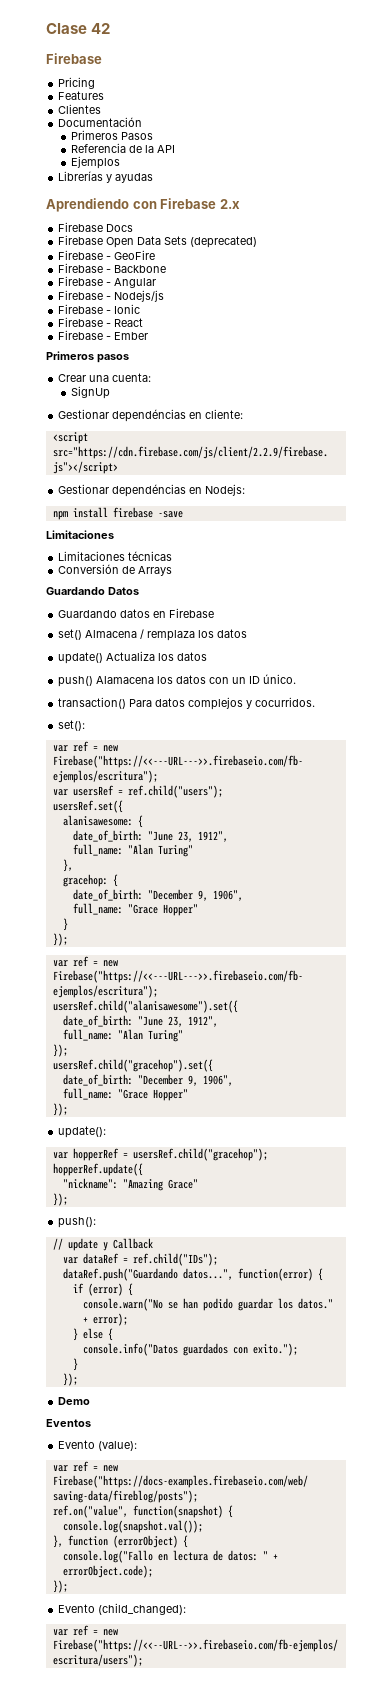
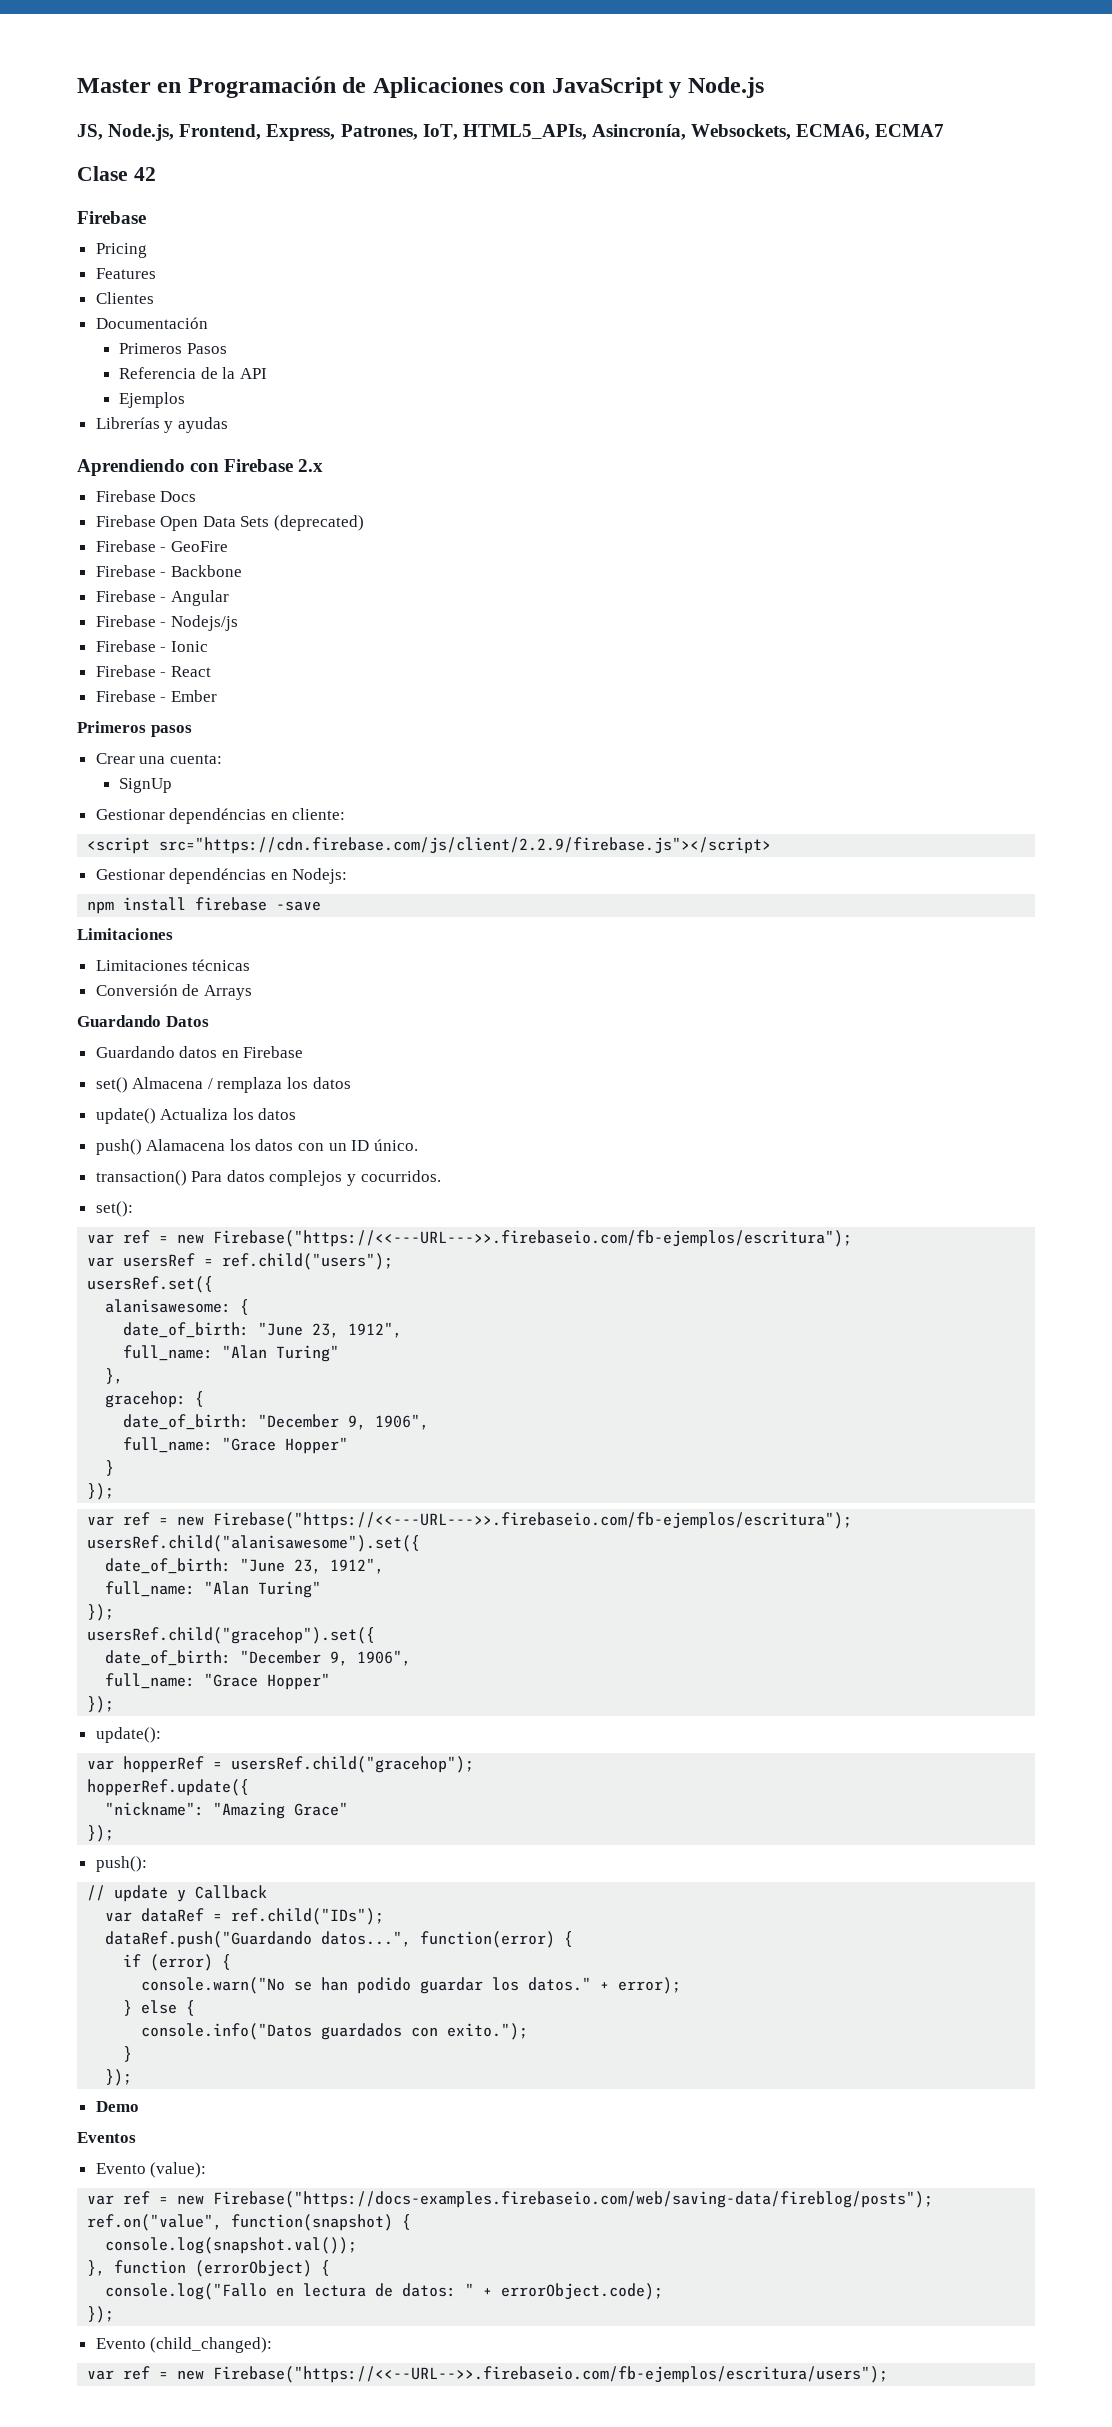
+ Master en Programación de Aplicaciones con JavaScript y Node.js
+ JS, Node.js, Frontend, Express, Patrones, IoT, HTML5_APIs, Asincronía, Websockets, ECMA6, ECMA7

